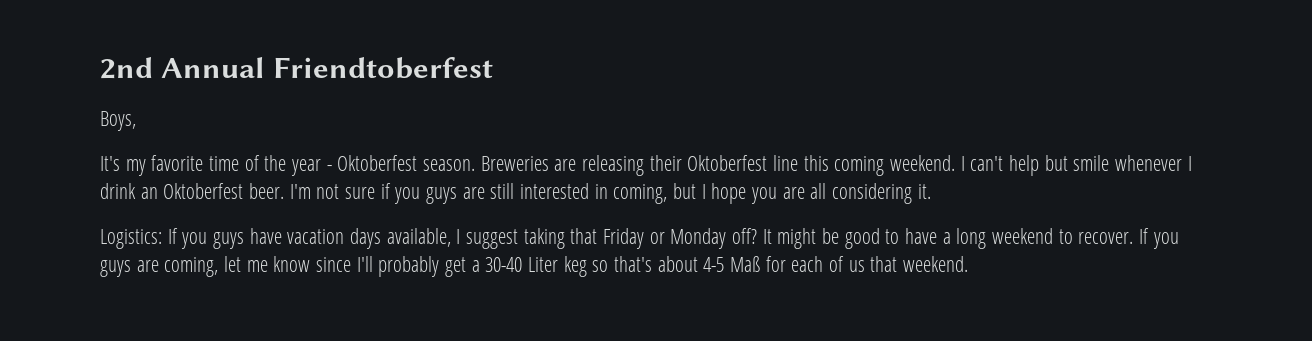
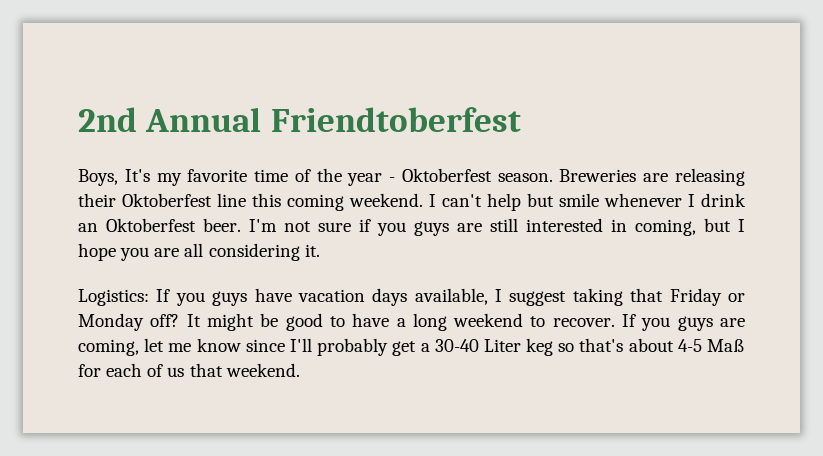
- Boys,
- It's my favorite time of the year - Oktoberfest season.
+ Boys, It's my favorite time of the year - Oktoberfest season.

